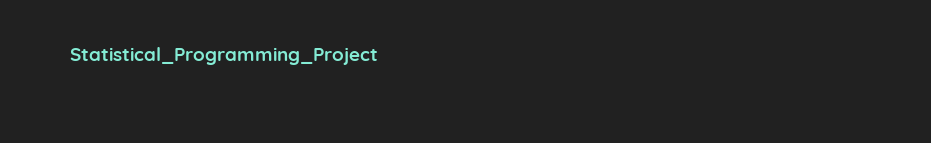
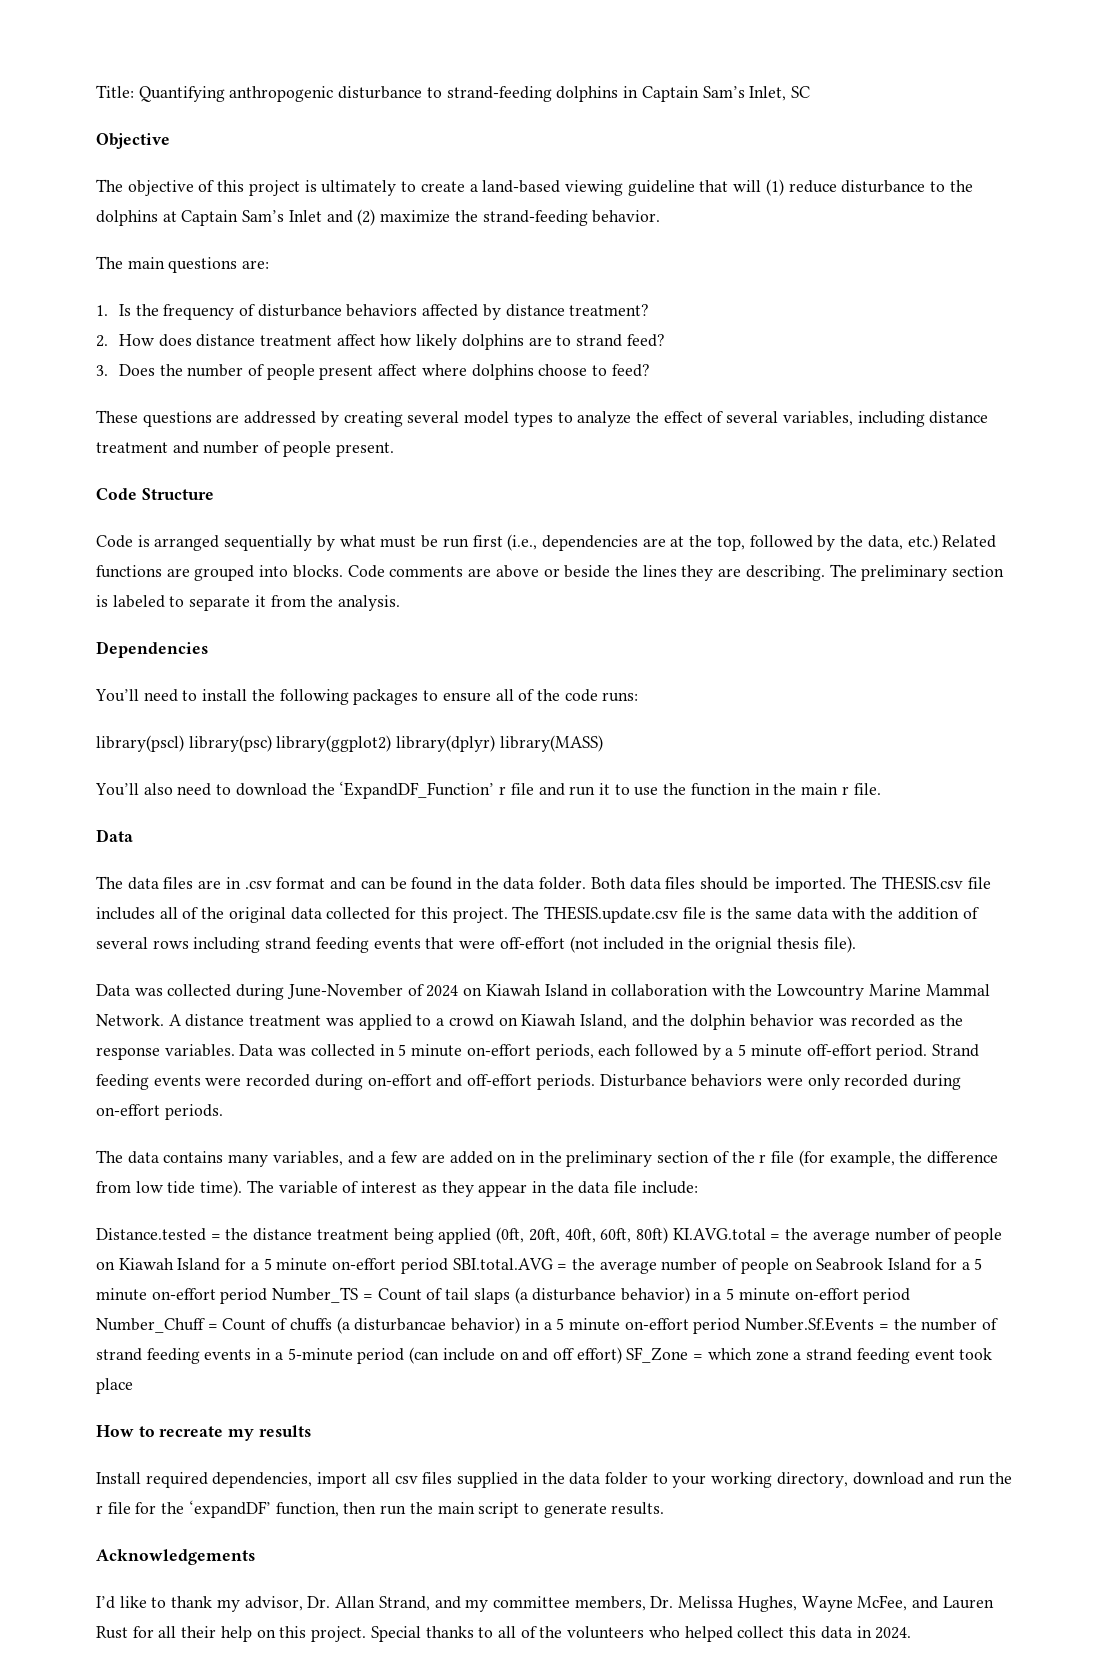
- Statistical_Programming_Project
+ Title: Quantifying anthropogenic disturbance to strand-feeding dolphins in Captain Sam’s Inlet, SC
+ Objective
+ The objective of this project is ultimately to create a land-based viewing guideline that will (1) reduce disturbance to the dolphins at Captain Sam’s Inlet and (2) maximize the strand-feeding behavior.
+ The main questions are:
+ 1. Is the frequency of disturbance behaviors affected by distance treatment?
+ 2. How does distance treatment affect how likely dolphins are to strand feed?
+ 3. Does the number of people present affect where dolphins choose to feed?
+ These questions are addressed by creating several model types to analyze the effect of several variables, including distance treatment and number of people present.
+ Code Structure
+ Code is arranged sequentially by what must be run first (i.e., dependencies are at the top, followed by the data, etc.) Related functions are grouped into blocks. Code comments are above or beside the lines they are describing. The preliminary section is labeled to separate it from the analysis.
+ Dependencies
+ You’ll need to install the following packages to ensure all of the code runs:
+ library(pscl) library(psc) library(ggplot2) library(dplyr) library(MASS)
+ You’ll also need to download the ‘ExpandDF_Function’ r file and run it to use the function in the main r file.
+ Data
+ The data files are in .csv format and can be found in the data folder. Both data files should be imported. The THESIS.csv file includes all of the original data collected for this project. The THESIS.update.csv file is the same data with the addition of several rows including strand feeding events that were off-effort (not included in the orignial thesis file).
+ Data was collected during June-November of 2024 on Kiawah Island in collaboration with the Lowcountry Marine Mammal Network. A distance treatment was applied to a crowd on Kiawah Island, and the dolphin behavior was recorded as the response variables. Data was collected in 5 minute on-effort periods, each followed by a 5 minute off-effort period. Strand feeding events were recorded during on-effort and off-effort periods. Disturbance behaviors were only recorded during on-effort periods.
+ The data contains many variables, and a few are added on in the preliminary section of the r file (for example, the difference from low tide time). The variable of interest as they appear in the data file include:
+ Distance.tested = the distance treatment being applied (0ft, 20ft, 40ft, 60ft, 80ft) KI.AVG.total = the average number of people on Kiawah Island for a 5 minute on-effort period SBI.total.AVG = the average number of people on Seabrook Island for a 5 minute on-effort period Number_TS = Count of tail slaps (a disturbance behavior) in a 5 minute on-effort period Number_Chuff = Count of chuffs (a disturbancae behavior) in a 5 minute on-effort period Number.Sf.Events = the number of strand feeding events in a 5-minute period (can include on and off effort) SF_Zone = which zone a strand feeding event took place
+ How to recreate my results
+ Install required dependencies, import all csv files supplied in the data folder to your working directory, download and run the r file for the ‘expandDF’ function, then run the main script to generate results.
+ Acknowledgements
+ I’d like to thank my advisor, Dr. Allan Strand, and my committee members, Dr. Melissa Hughes, Wayne McFee, and Lauren Rust for all their help on this project. Special thanks to all of the volunteers who helped collect this data in 2024.

